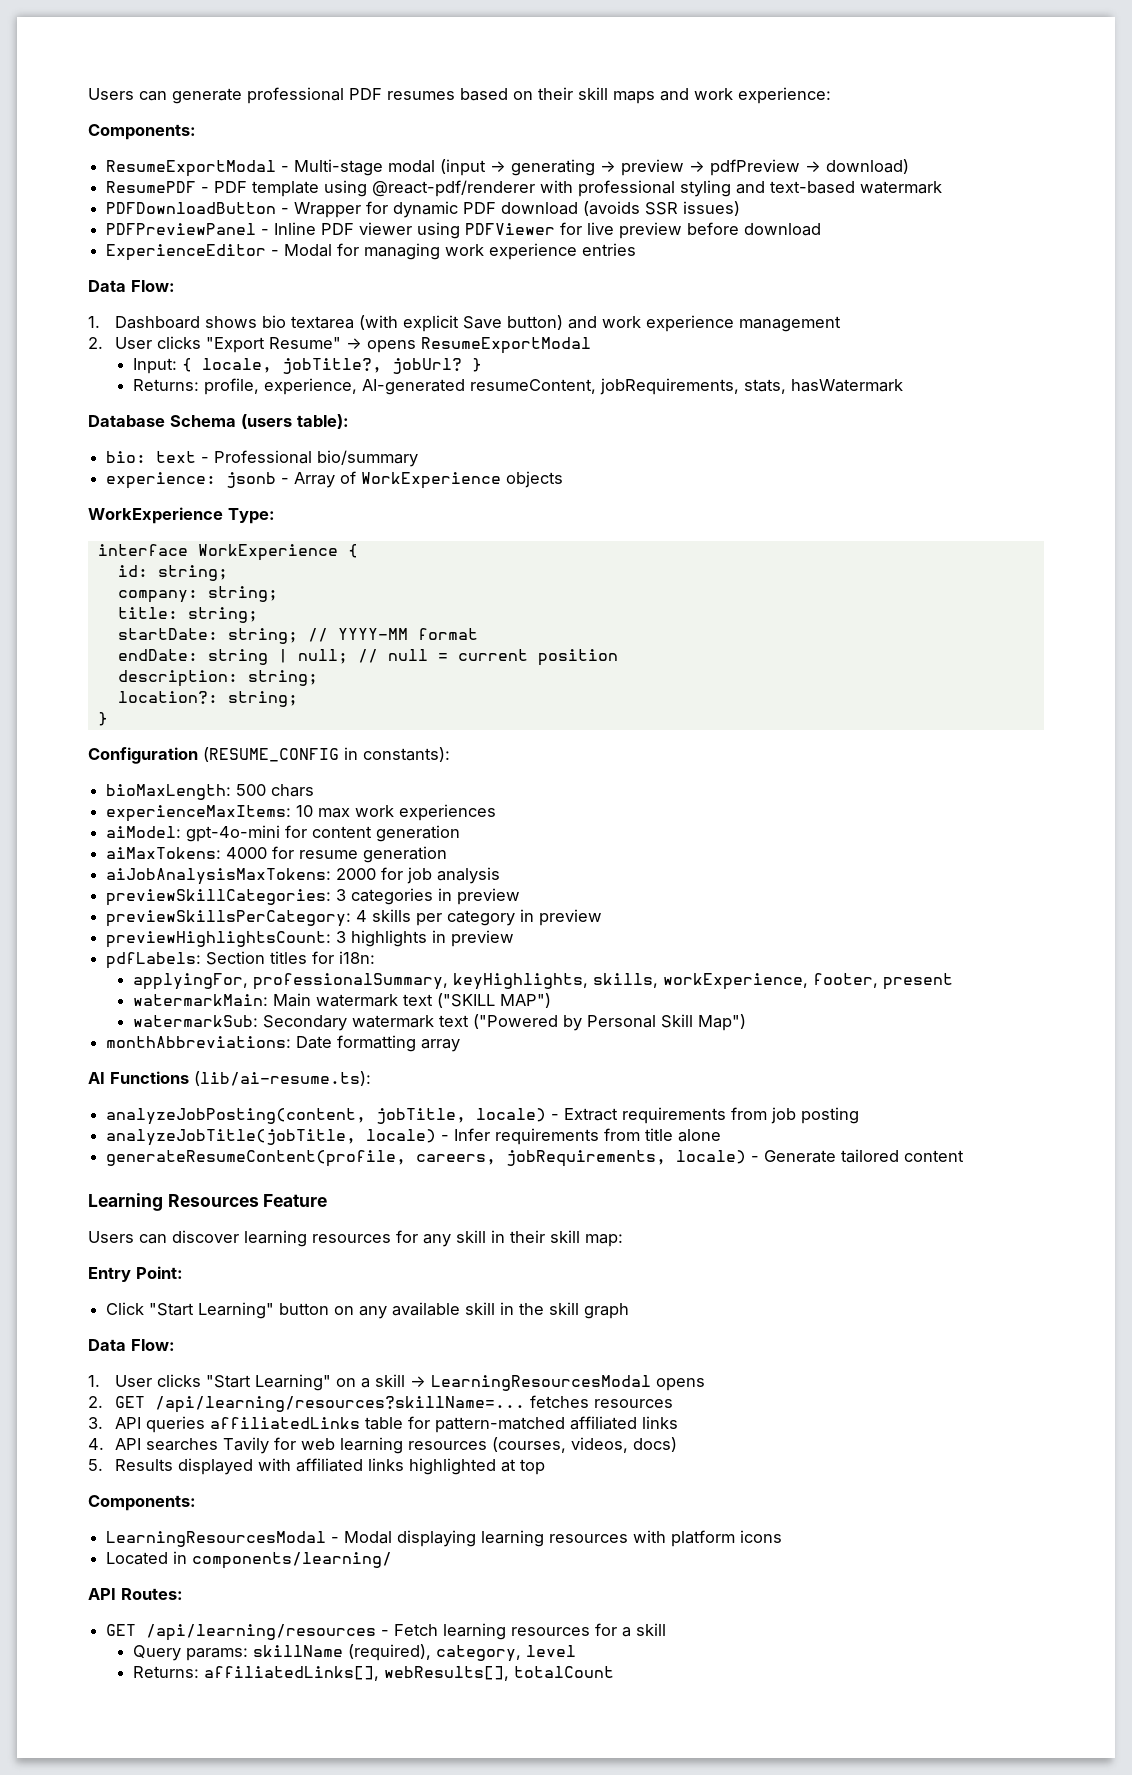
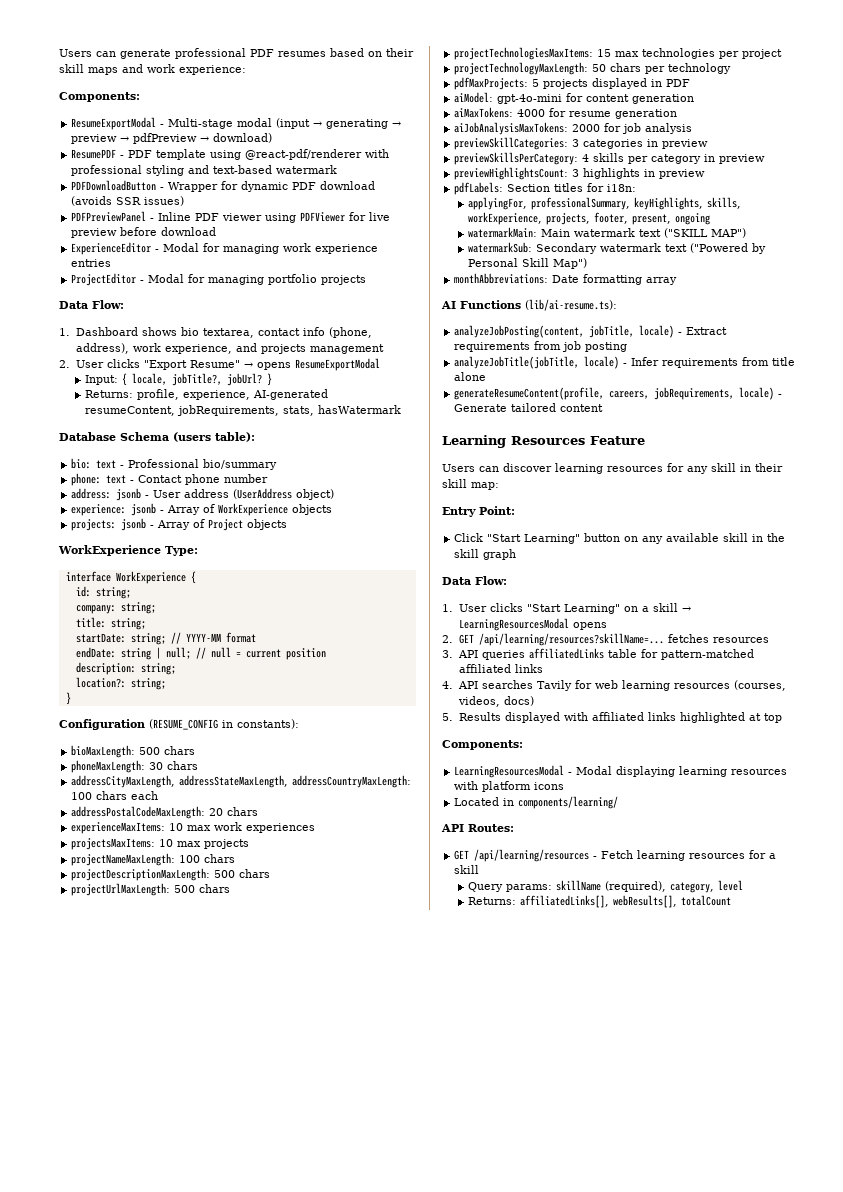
+ ProjectEditor - Modal for managing portfolio projects
- 1. Dashboard shows bio textarea (with explicit Save button) and work experience management
+ 1. Dashboard shows bio textarea, contact info (phone, address), work experience, and projects management
+ phone: text - Contact phone number
+ address: jsonb - User address (UserAddress object)
+ projects: jsonb - Array of Project objects
+ phoneMaxLength: 30 chars
+ addressCityMaxLength, addressStateMaxLength, addressCountryMaxLength: 100 chars each
+ addressPostalCodeMaxLength: 20 chars
+ projectsMaxItems: 10 max projects
+ projectNameMaxLength: 100 chars
+ projectDescriptionMaxLength: 500 chars
+ projectUrlMaxLength: 500 chars
+ projectTechnologiesMaxItems: 15 max technologies per project
+ projectTechnologyMaxLength: 50 chars per technology
+ pdfMaxProjects: 5 projects displayed in PDF
- applyingFor, professionalSummary, keyHighlights, skills, workExperience, footer, present
+ applyingFor, professionalSummary, keyHighlights, skills, workExperience, projects, footer, present, ongoing

